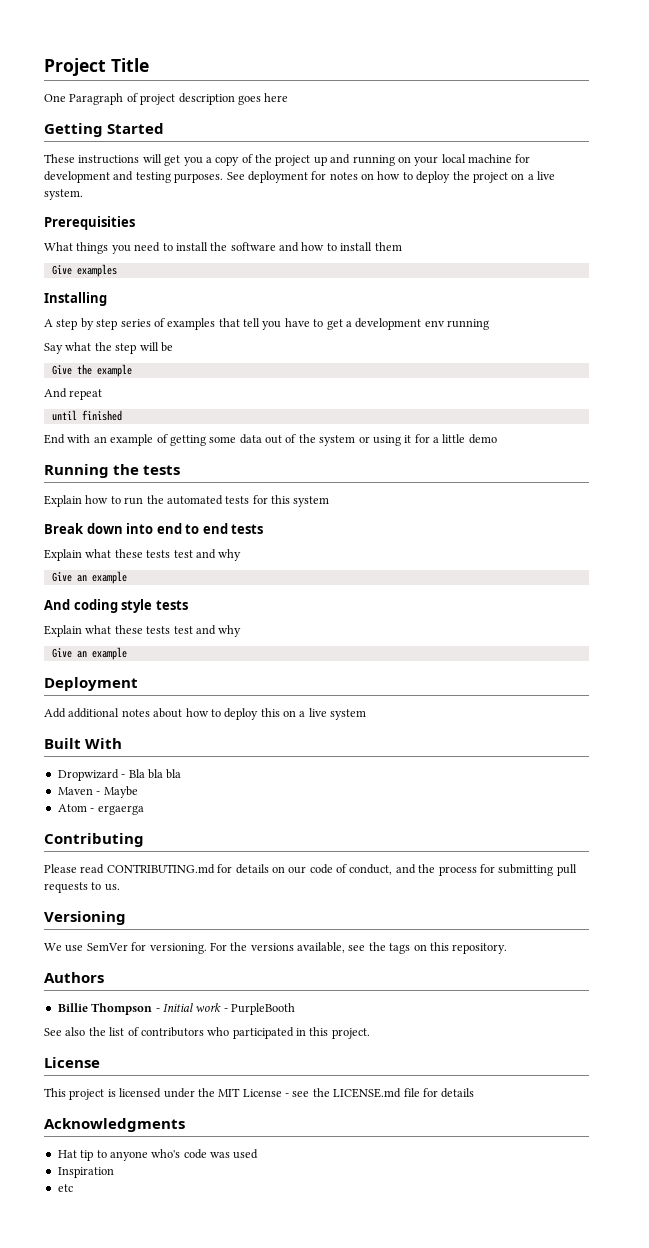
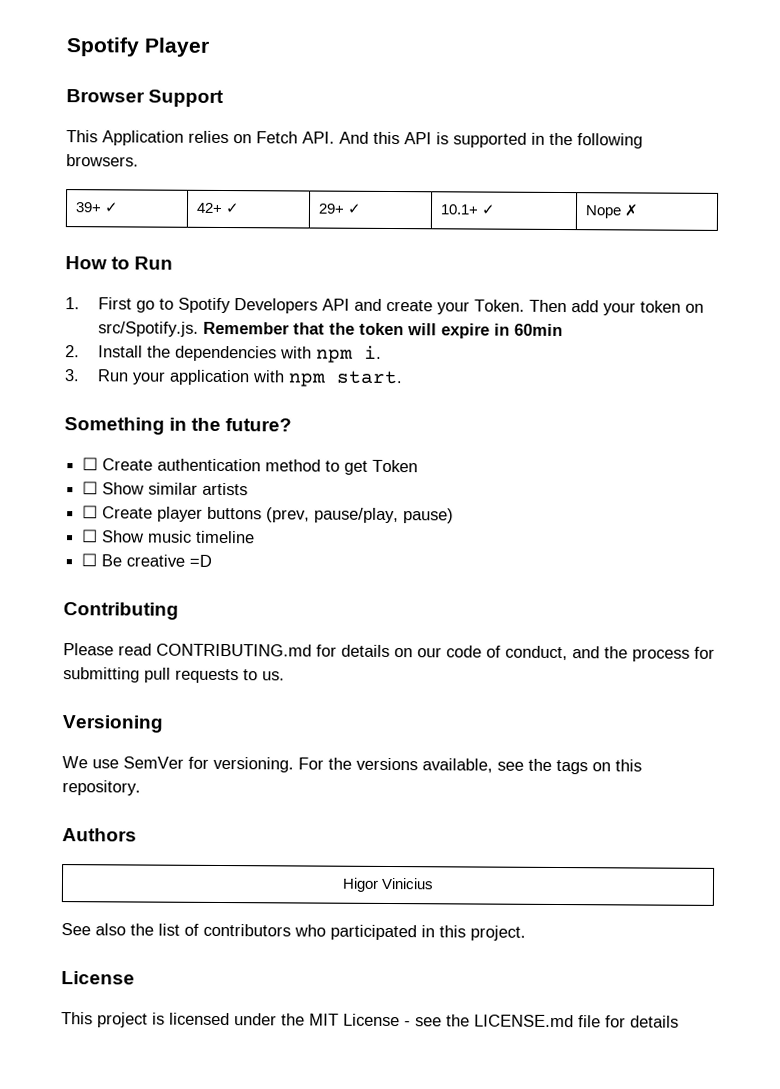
- Project Title
- One Paragraph of project description goes here
- Getting Started
- These instructions will get you a copy of the project up and running on your local machine for development and testing purposes. See deployment for notes on how to deploy the project on a live system.
- Prerequisities
- What things you need to install the software and how to install them
- Give examples
- Installing
- A step by step series of examples that tell you have to get a development env running
- Say what the step will be
- Give the example
- And repeat
- until finished
- End with an example of getting some data out of the system or using it for a little demo
- Running the tests
- Explain how to run the automated tests for this system
- Break down into end to end tests
- Explain what these tests test and why
- Give an example
- And coding style tests
- Explain what these tests test and why
- Give an example
- Deployment
- Add additional notes about how to deploy this on a live system
- Built With
- Dropwizard - Bla bla bla
- Maven - Maybe
- Atom - ergaerga
+ Spotify Player
+ Browser Support
+ This Application relies on Fetch API. And this API is supported in the following browsers.
+ 39+ ✓ | 42+ ✓ | 29+ ✓ | 10.1+ ✓ | Nope ✗
+ How to Run
+ 1. First go to Spotify Developers API and create your Token. Then add your token on src/Spotify.js. Remember that the token will expire in 60min
+ 2. Install the dependencies with npm i.
+ 3. Run your application with npm start.
+ Something in the future?
+ ☐ Create authentication method to get Token
+ ☐ Show similar artists
+ ☐ Create player buttons (prev, pause/play, pause)
+ ☐ Show music timeline
+ ☐ Be creative =D
- Billie Thompson - Initial work - PurpleBooth
+ Higor Vinicius
- Acknowledgments
- Hat tip to anyone who's code was used
- Inspiration
- etc

